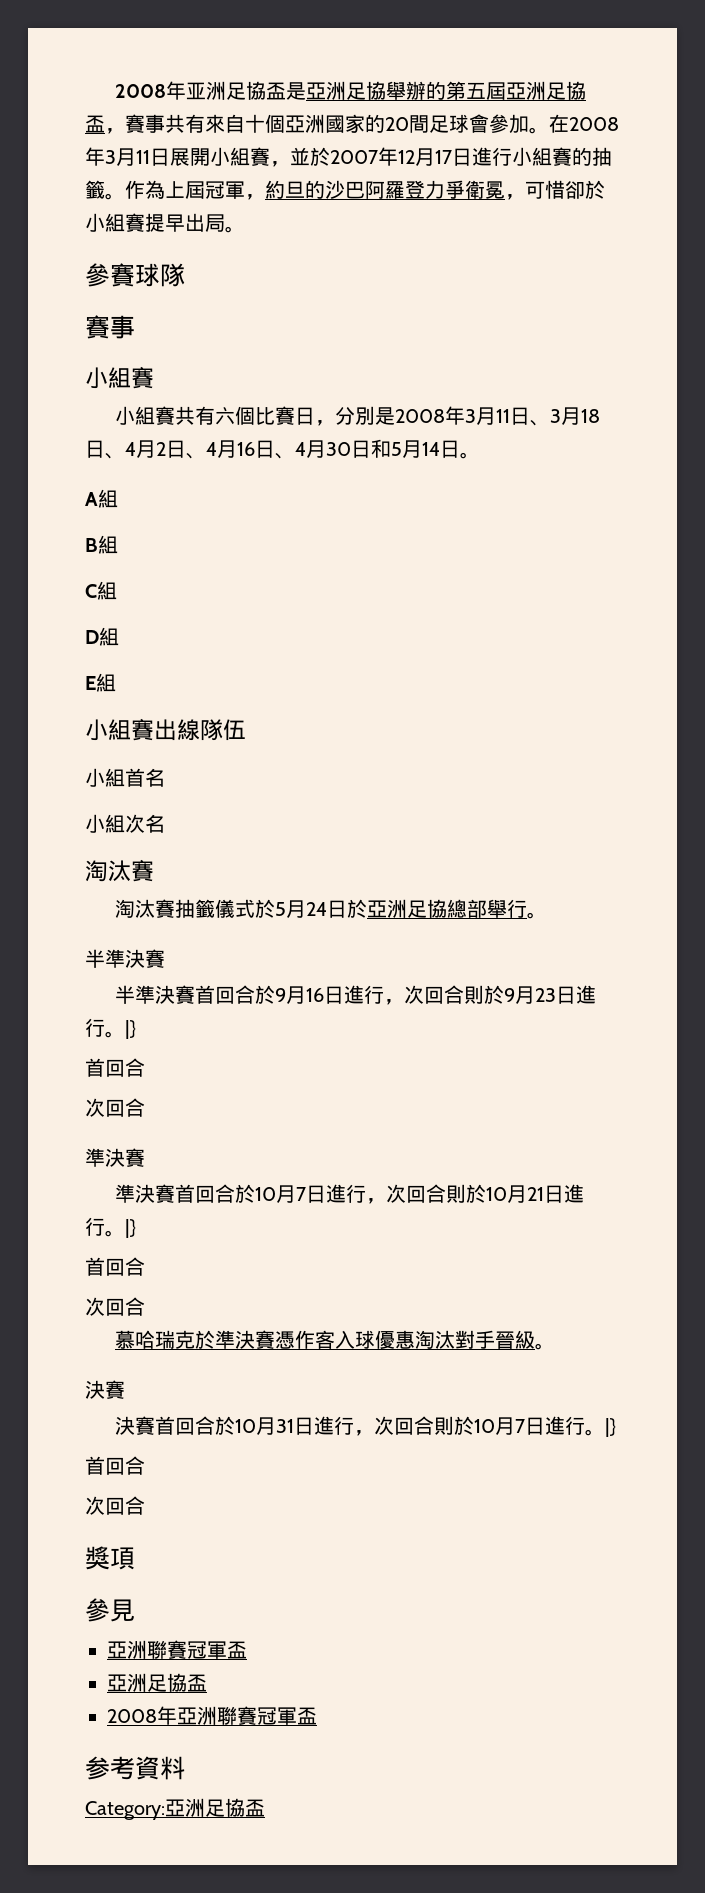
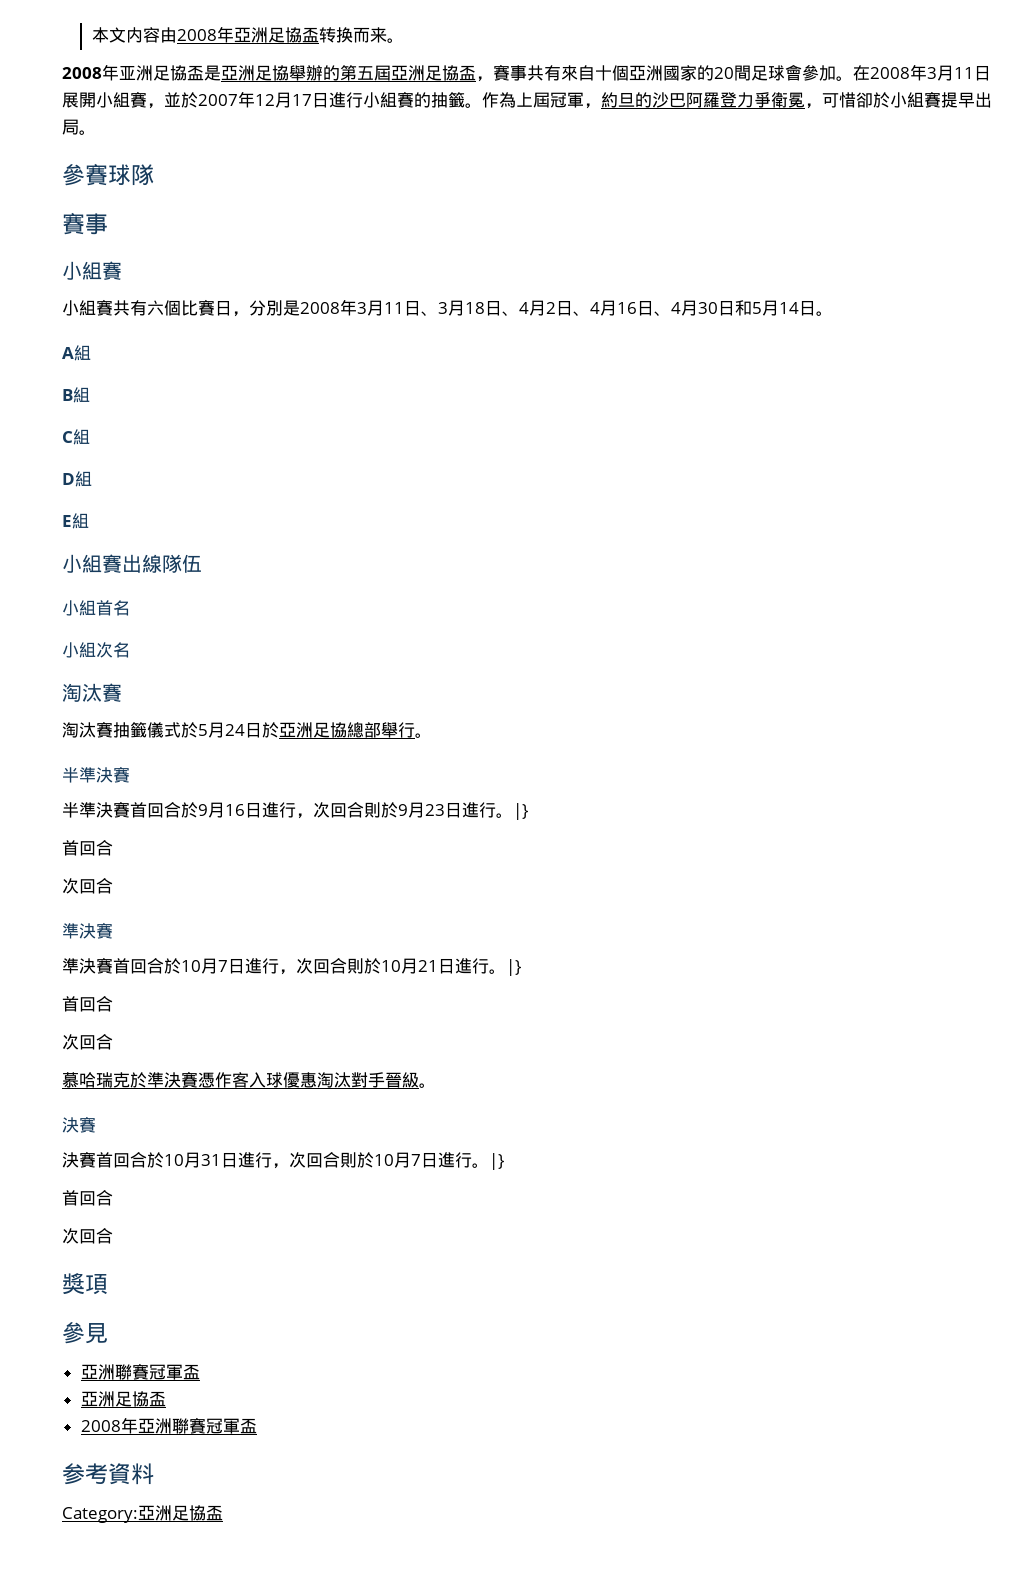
+ 本文内容由2008年亞洲足協盃转换而来。

